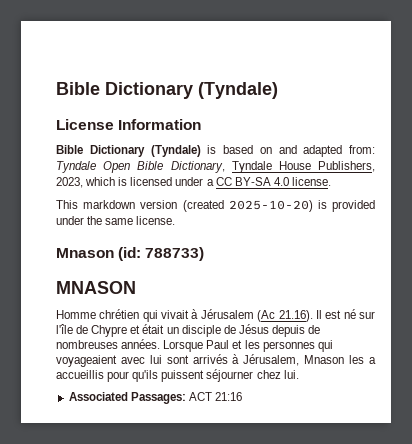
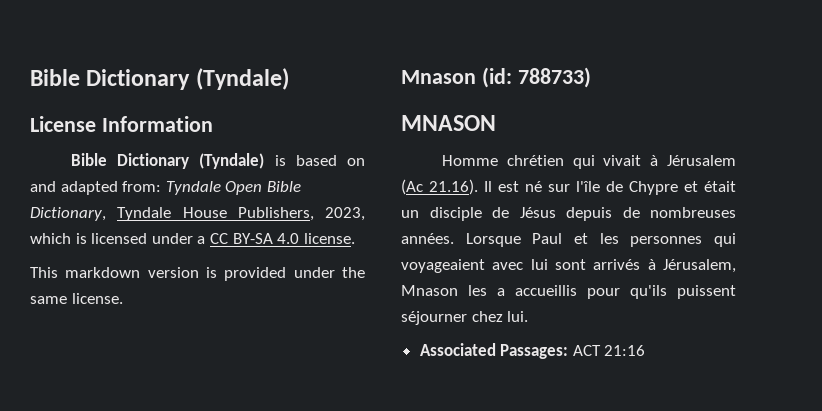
- This markdown version (created 2025-10-20) is provided under the same license.
+ This markdown version is provided under the same license.

